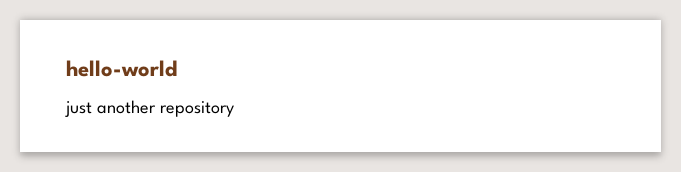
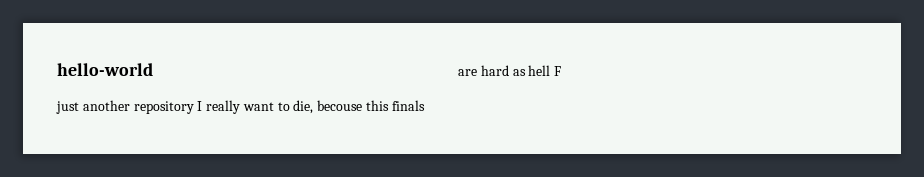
- just another repository
+ just another repository I really want to die, becouse this finals are hard as hell F

